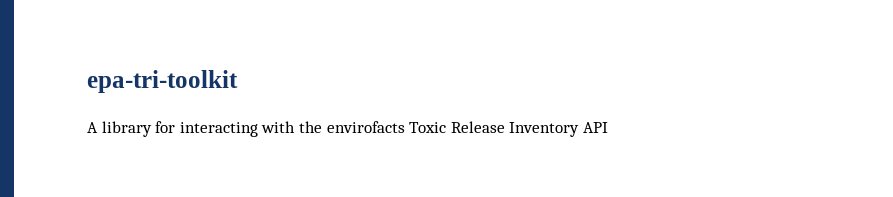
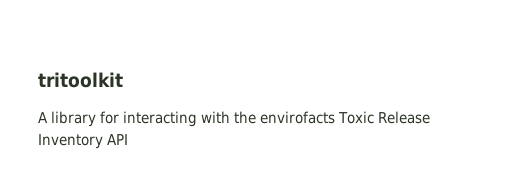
- epa-tri-toolkit
+ tritoolkit

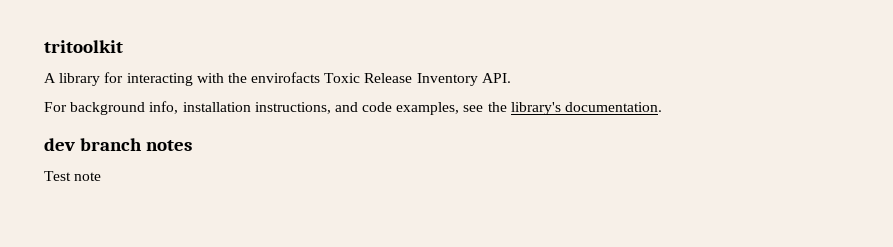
- A library for interacting with the envirofacts Toxic Release Inventory API
+ A library for interacting with the envirofacts Toxic Release Inventory API.
+ For background info, installation instructions, and code examples, see the library's documentation.
+ dev branch notes
+ Test note

